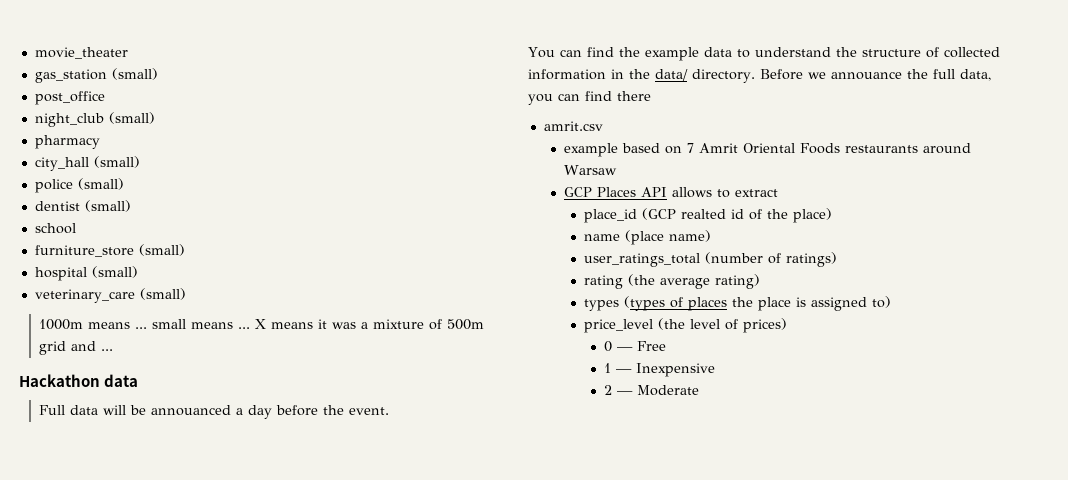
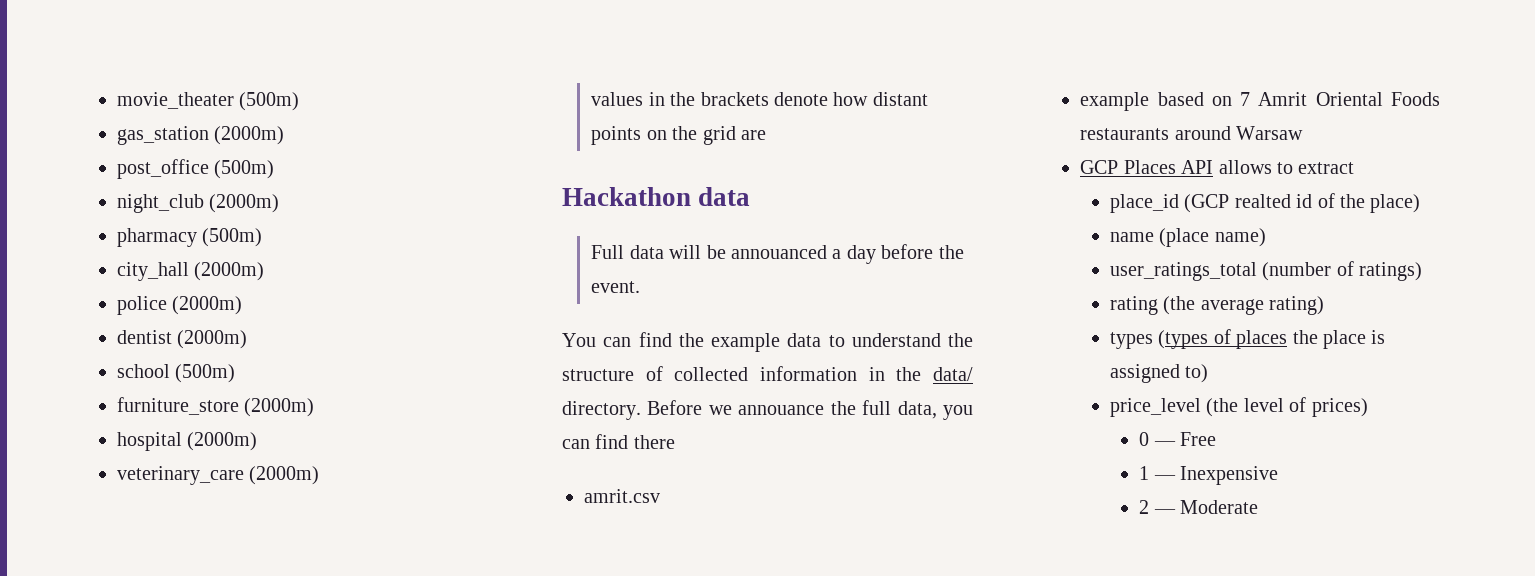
- movie_theater
+ movie_theater (500m)
- gas_station (small)
+ gas_station (2000m)
- post_office
+ post_office (500m)
- night_club (small)
+ night_club (2000m)
- pharmacy
+ pharmacy (500m)
- city_hall (small)
+ city_hall (2000m)
- police (small)
+ police (2000m)
- dentist (small)
+ dentist (2000m)
- school
+ school (500m)
- furniture_store (small)
+ furniture_store (2000m)
- hospital (small)
+ hospital (2000m)
- veterinary_care (small)
- 1000m means ... small means ... X means it was a mixture of 500m grid and ...
+ veterinary_care (2000m)
+ values in the brackets denote how distant points on the grid are

